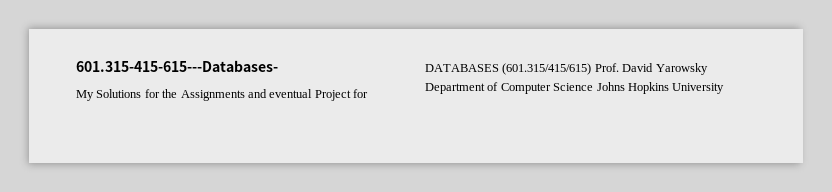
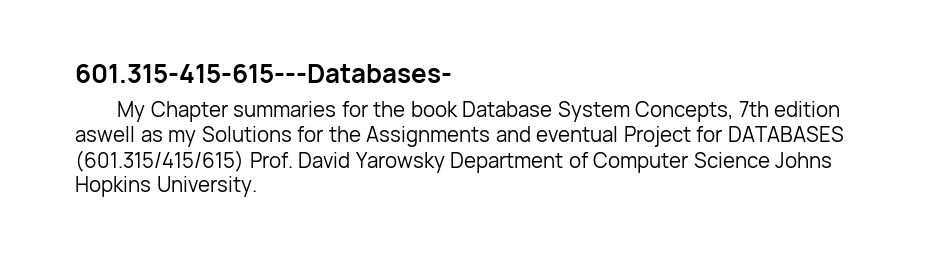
- My Solutions for the Assignments and eventual Project for DATABASES (601.315/415/615) Prof. David Yarowsky Department of Computer Science Johns Hopkins University
+ My Chapter summaries for the book Database System Concepts, 7th edition aswell as my Solutions for the Assignments and eventual Project for DATABASES (601.315/415/615) Prof. David Yarowsky Department of Computer Science Johns Hopkins University.

